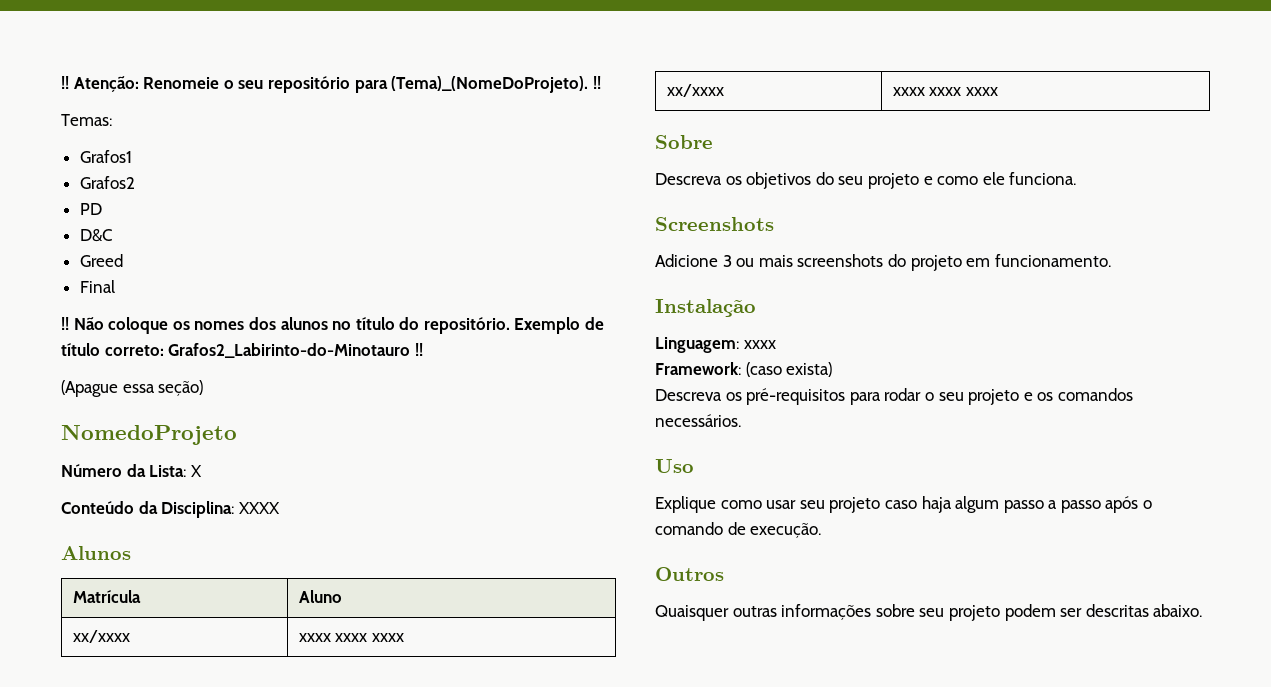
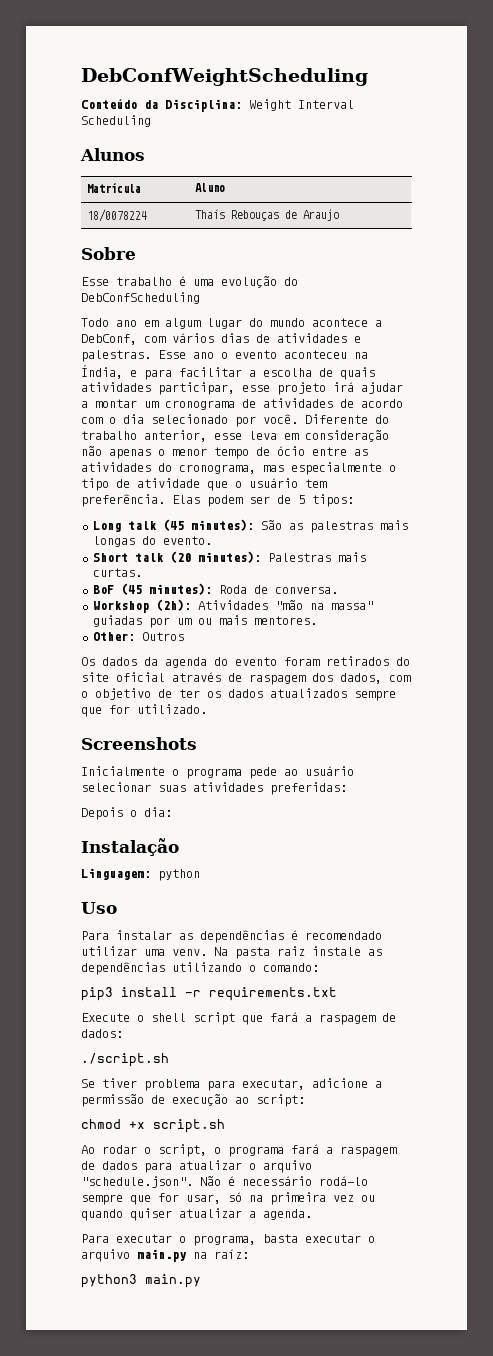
- !! Atenção: Renomeie o seu repositório para (Tema)_(NomeDoProjeto). !!
- Temas:
- Grafos1
- Grafos2
- PD
- D&C
- Greed
- Final
- !! Não coloque os nomes dos alunos no título do repositório. Exemplo de título correto: Grafos2_Labirinto-do-Minotauro !!
- (Apague essa seção)
- NomedoProjeto
- Número da Lista: X
+ DebConfWeightScheduling
- Conteúdo da Disciplina: XXXX
+ Conteúdo da Disciplina: Weight Interval Scheduling
  Matrícula | Aluno
- xx/xxxx | xxxx xxxx xxxx
- xx/xxxx | xxxx xxxx xxxx
+ 18/0078224 | Thaís Rebouças de Araujo
  Sobre
- Descreva os objetivos do seu projeto e como ele funciona.
+ Esse trabalho é uma evolução do DebConfScheduling
+ Todo ano em algum lugar do mundo acontece a DebConf, com vários dias de atividades e palestras. Esse ano o evento aconteceu na Índia, e para facilitar a escolha de quais atividades participar, esse projeto irá ajudar a montar um cronograma de atividades de acordo com o dia selecionado por você. Diferente do trabalho anterior, esse leva em consideração não apenas o menor tempo de ócio entre as atividades do cronograma, mas especialmente o tipo de atividade que o usuário tem preferência. Elas podem ser de 5 tipos:
+ Long talk (45 minutes): São as palestras mais longas do evento.
+ Short talk (20 minutes): Palestras mais curtas.
+ BoF (45 minutes): Roda de conversa.
+ Workshop (2h): Atividades "mão na massa" guiadas por um ou mais mentores.
+ Other: Outros
+ Os dados da agenda do evento foram retirados do site oficial através de raspagem dos dados, com o objetivo de ter os dados atualizados sempre que for utilizado.
  Screenshots
- Adicione 3 ou mais screenshots do projeto em funcionamento.
+ Inicialmente o programa pede ao usuário selecionar suas atividades preferidas:
+ Depois o dia:
  Instalação
- Linguagem: xxxx
- Framework: (caso exista)
- Descreva os pré-requisitos para rodar o seu projeto e os comandos necessários.
+ Linguagem: python
  Uso
- Explique como usar seu projeto caso haja algum passo a passo após o comando de execução.
- Outros
- Quaisquer outras informações sobre seu projeto podem ser descritas abaixo.
+ Para instalar as dependências é recomendado utilizar uma venv. Na pasta raiz instale as dependências utilizando o comando:
+ pip3 install -r requirements.txt
+ Execute o shell script que fará a raspagem de dados:
+ ./script.sh
+ Se tiver problema para executar, adicione a permissão de execução ao script:
+ chmod +x script.sh
+ Ao rodar o script, o programa fará a raspagem de dados para atualizar o arquivo "schedule.json". Não é necessário rodá-lo sempre que for usar, só na primeira vez ou quando quiser atualizar a agenda.
+ Para executar o programa, basta executar o arquivo main.py na raíz:
+ python3 main.py

